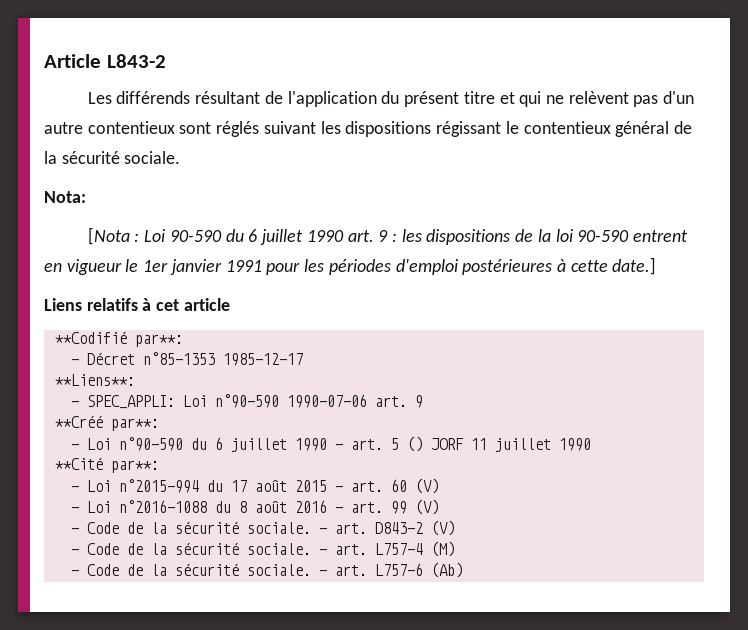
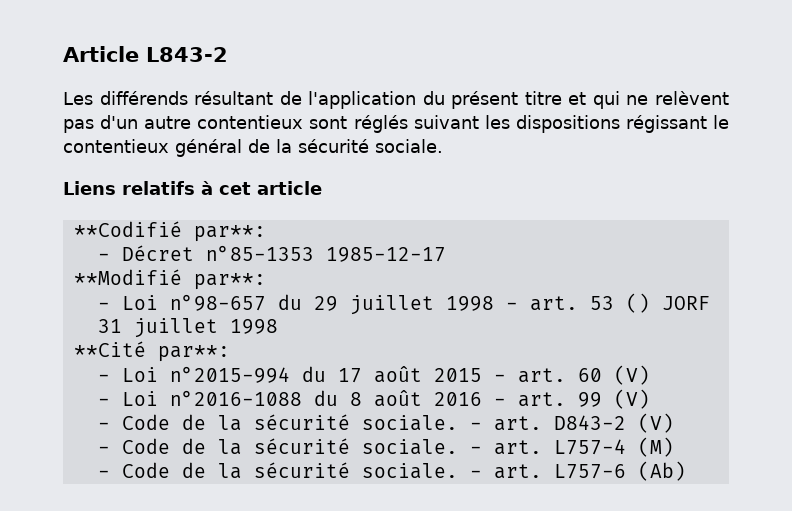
- Nota:
- [Nota : Loi 90-590 du 6 juillet 1990 art. 9 : les dispositions de la loi 90-590 entrent en vigueur le 1er janvier 1991 pour les périodes d'emploi postérieures à cette date.]
- **Liens**:
- - SPEC_APPLI: Loi n°90-590 1990-07-06 art. 9
- **Créé par**:
- - Loi n°90-590 du 6 juillet 1990 - art. 5 () JORF 11 juillet 1990
+ **Modifié par**:
+ - Loi n°98-657 du 29 juillet 1998 - art. 53 () JORF 31 juillet 1998

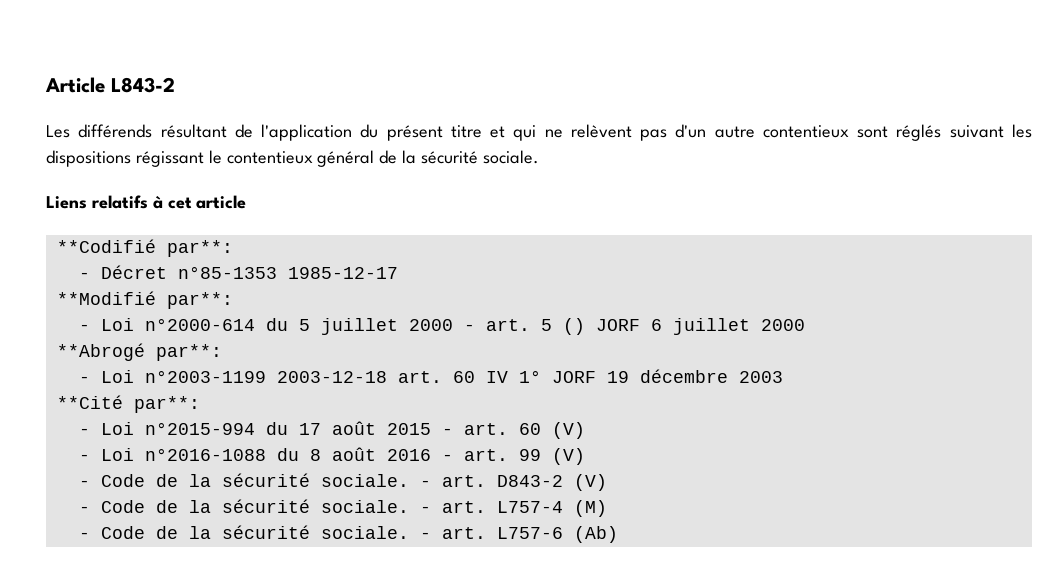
- - Loi n°98-657 du 29 juillet 1998 - art. 53 () JORF 31 juillet 1998
+ - Loi n°2000-614 du 5 juillet 2000 - art. 5 () JORF 6 juillet 2000
+ **Abrogé par**:
+ - Loi n°2003-1199 2003-12-18 art. 60 IV 1° JORF 19 décembre 2003

